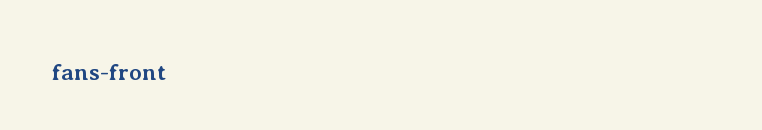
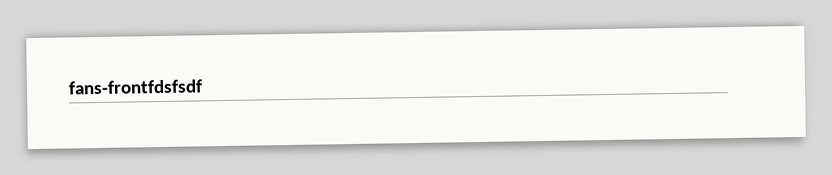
- fans-front
+ fans-frontfdsfsdf

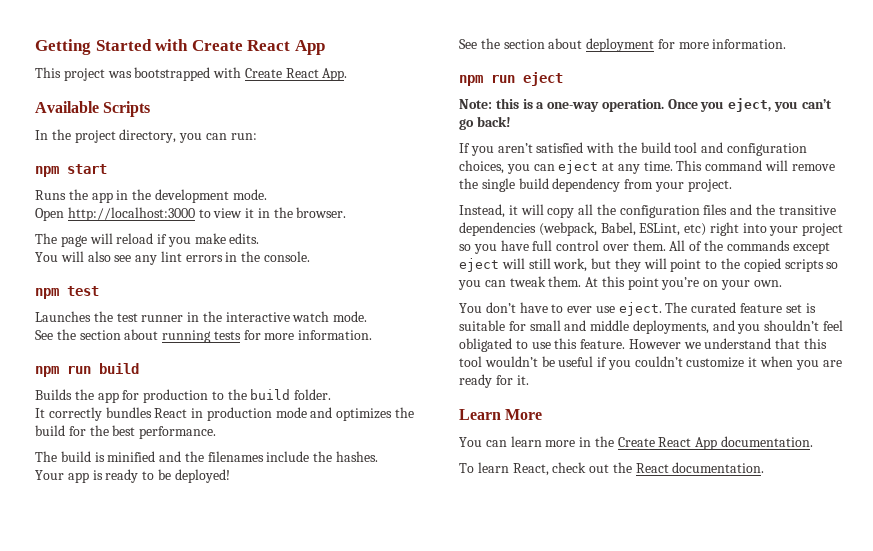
- fans-frontfdsfsdf
+ Getting Started with Create React App
+ This project was bootstrapped with Create React App.
+ Available Scripts
+ In the project directory, you can run:
+ npm start
+ Runs the app in the development mode.
+ Open http://localhost:3000 to view it in the browser.
+ The page will reload if you make edits.
+ You will also see any lint errors in the console.
+ npm test
+ Launches the test runner in the interactive watch mode.
+ See the section about running tests for more information.
+ npm run build
+ Builds the app for production to the build folder.
+ It correctly bundles React in production mode and optimizes the build for the best performance.
+ The build is minified and the filenames include the hashes.
+ Your app is ready to be deployed!
+ See the section about deployment for more information.
+ npm run eject
+ Note: this is a one-way operation. Once you eject, you can’t go back!
+ If you aren’t satisfied with the build tool and configuration choices, you can eject at any time. This command will remove the single build dependency from your project.
+ Instead, it will copy all the configuration files and the transitive dependencies (webpack, Babel, ESLint, etc) right into your project so you have full control over them. All of the commands except eject will still work, but they will point to the copied scripts so you can tweak them. At this point you’re on your own.
+ You don’t have to ever use eject. The curated feature set is suitable for small and middle deployments, and you shouldn’t feel obligated to use this feature. However we understand that this tool wouldn’t be useful if you couldn’t customize it when you are ready for it.
+ Learn More
+ You can learn more in the Create React App documentation.
+ To learn React, check out the React documentation.

